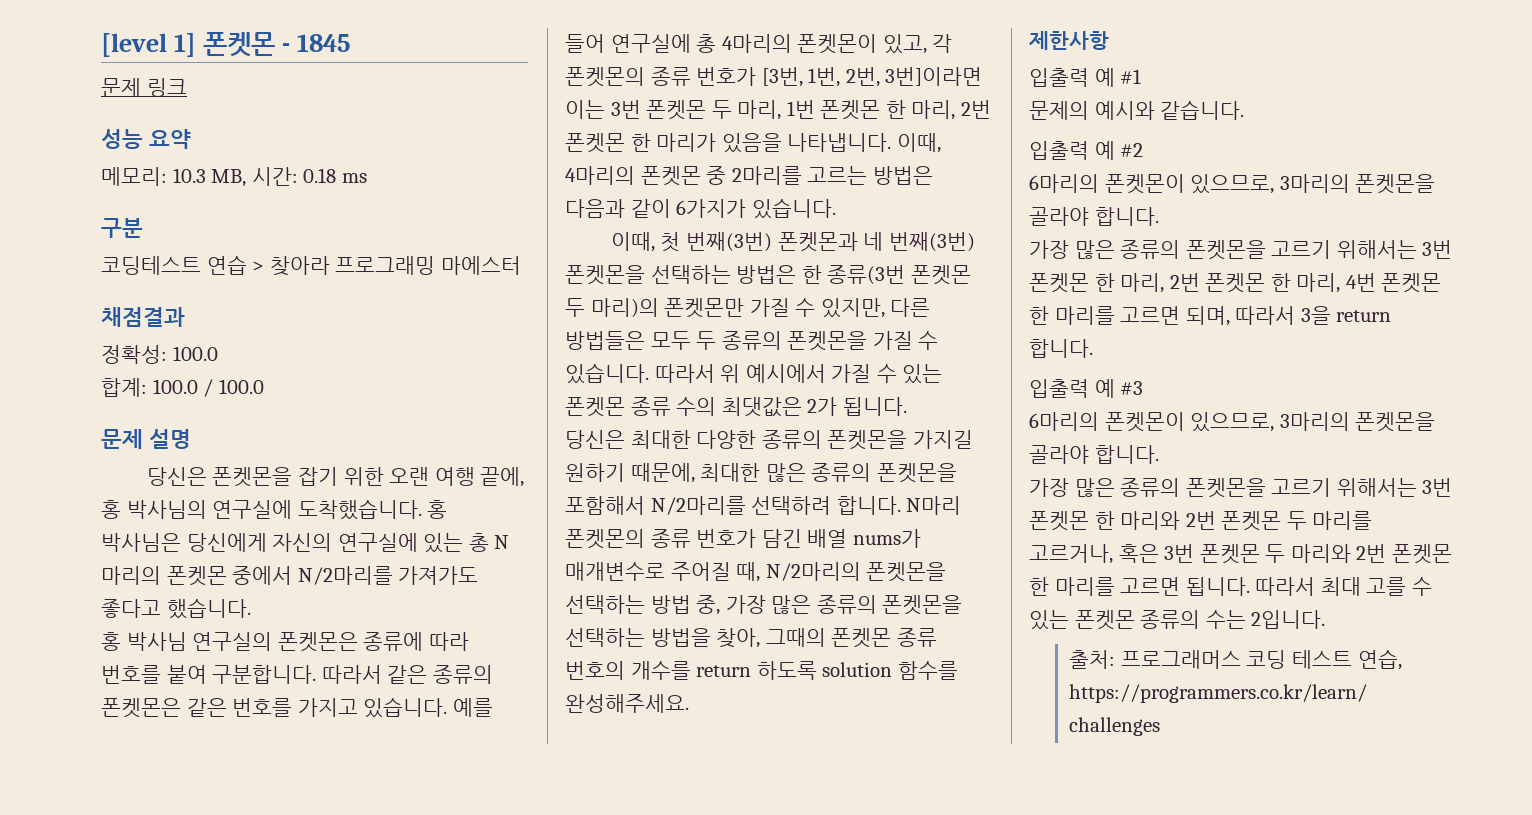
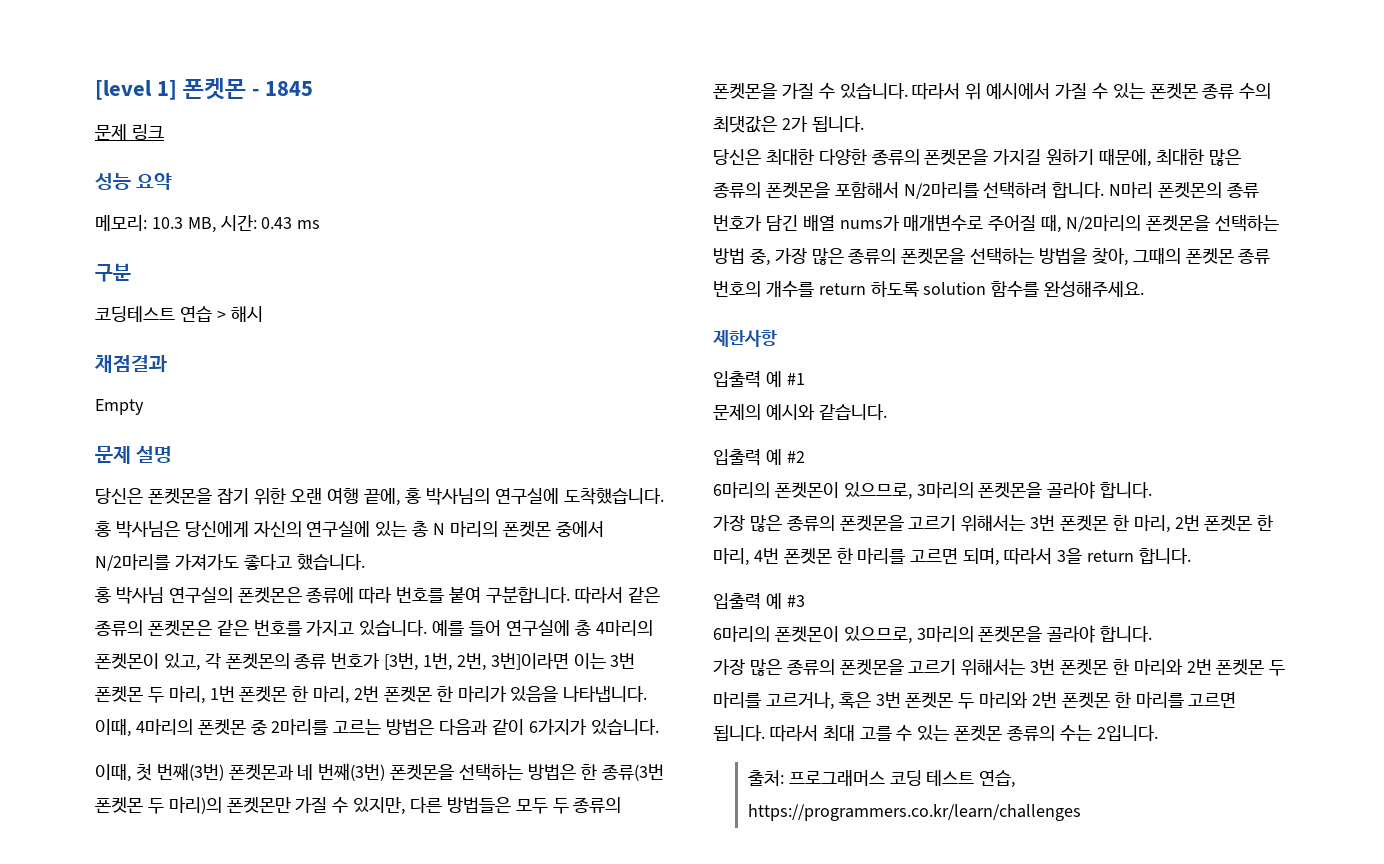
- 메모리: 10.3 MB, 시간: 0.18 ms
+ 메모리: 10.3 MB, 시간: 0.43 ms
- 코딩테스트 연습 > 찾아라 프로그래밍 마에스터
+ 코딩테스트 연습 > 해시
  채점결과
- 정확성: 100.0
- 합계: 100.0 / 100.0
+ Empty

